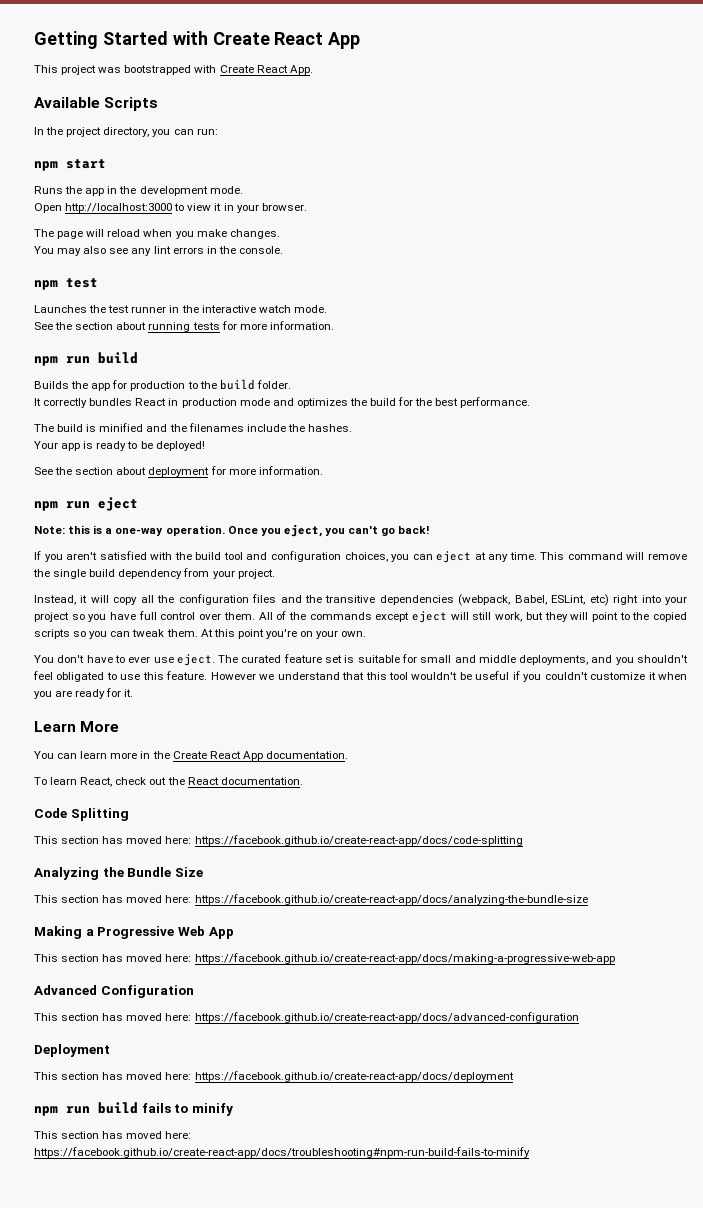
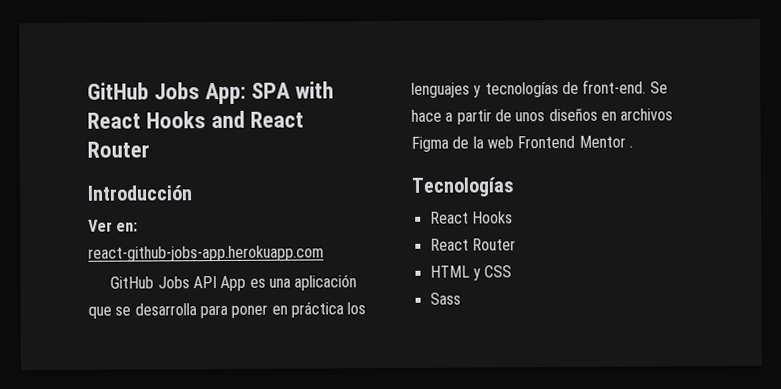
- Getting Started with Create React App
- This project was bootstrapped with Create React App.
- Available Scripts
- In the project directory, you can run:
- npm start
- Runs the app in the development mode.
- Open http://localhost:3000 to view it in your browser.
- The page will reload when you make changes.
- You may also see any lint errors in the console.
- npm test
- Launches the test runner in the interactive watch mode.
- See the section about running tests for more information.
- npm run build
- Builds the app for production to the build folder.
- It correctly bundles React in production mode and optimizes the build for the best performance.
- The build is minified and the filenames include the hashes.
- Your app is ready to be deployed!
- See the section about deployment for more information.
- npm run eject
- Note: this is a one-way operation. Once you eject, you can't go back!
- If you aren't satisfied with the build tool and configuration choices, you can eject at any time. This command will remove the single build dependency from your project.
- Instead, it will copy all the configuration files and the transitive dependencies (webpack, Babel, ESLint, etc) right into your project so you have full control over them. All of the commands except eject will still work, but they will point to the copied scripts so you can tweak them. At this point you're on your own.
- You don't have to ever use eject. The curated feature set is suitable for small and middle deployments, and you shouldn't feel obligated to use this feature. However we understand that this tool wouldn't be useful if you couldn't customize it when you are ready for it.
- Learn More
- You can learn more in the Create React App documentation.
- To learn React, check out the React documentation.
- Code Splitting
- This section has moved here: https://facebook.github.io/create-react-app/docs/code-splitting
- Analyzing the Bundle Size
- This section has moved here: https://facebook.github.io/create-react-app/docs/analyzing-the-bundle-size
- Making a Progressive Web App
- This section has moved here: https://facebook.github.io/create-react-app/docs/making-a-progressive-web-app
- Advanced Configuration
- This section has moved here: https://facebook.github.io/create-react-app/docs/advanced-configuration
- Deployment
- This section has moved here: https://facebook.github.io/create-react-app/docs/deployment
- npm run build fails to minify
- This section has moved here: https://facebook.github.io/create-react-app/docs/troubleshooting#npm-run-build-fails-to-minify
+ GitHub Jobs App: SPA with React Hooks and React Router
+ Introducción
+ Ver en: react-github-jobs-app.herokuapp.com
+ GitHub Jobs API App es una aplicación que se desarrolla para poner en práctica los lenguajes y tecnologías de front-end. Se hace a partir de unos diseños en archivos Figma de la web Frontend Mentor .
+ Tecnologías
+ React Hooks
+ React Router
+ HTML y CSS
+ Sass

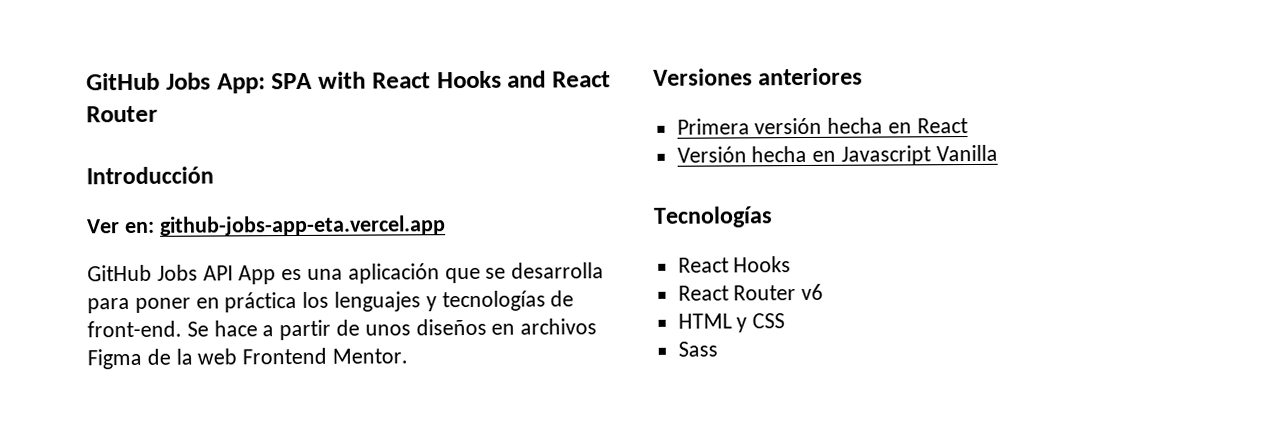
- Ver en: react-github-jobs-app.herokuapp.com
+ Ver en: github-jobs-app-eta.vercel.app
- Se hace a partir de unos diseños en archivos Figma de la web Frontend Mentor .
+ Se hace a partir de unos diseños en archivos Figma de la web Frontend Mentor.
+ Versiones anteriores
+ Primera versión hecha en React
+ Versión hecha en Javascript Vanilla
  Tecnologías
  React Hooks
- React Router
+ React Router v6

